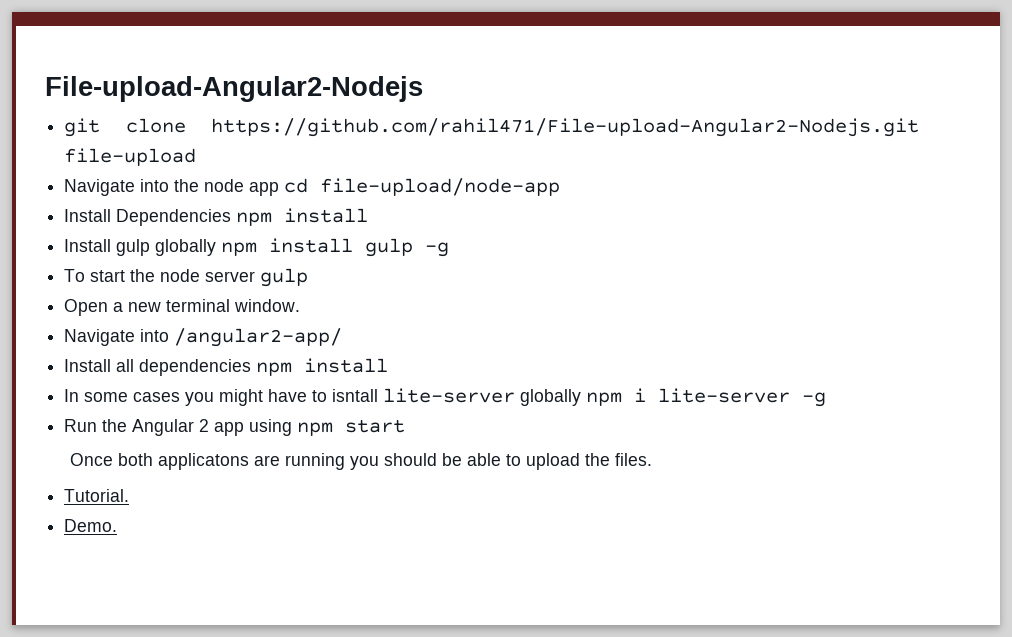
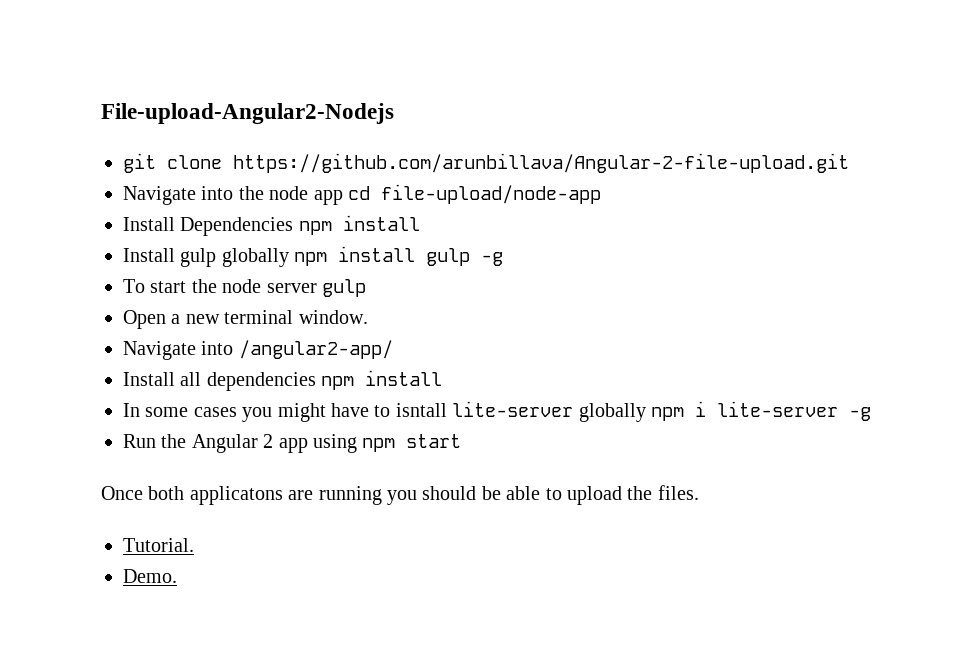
- git clone https://github.com/rahil471/File-upload-Angular2-Nodejs.git file-upload
+ git clone https://github.com/arunbillava/Angular-2-file-upload.git

